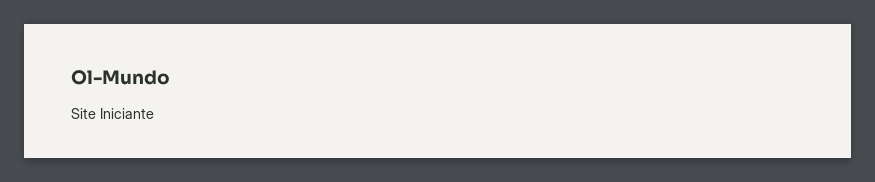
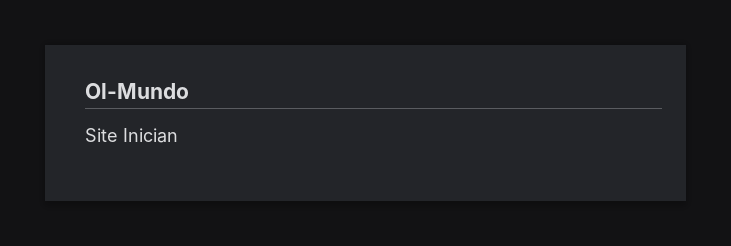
- Site Iniciante
+ Site Inician

